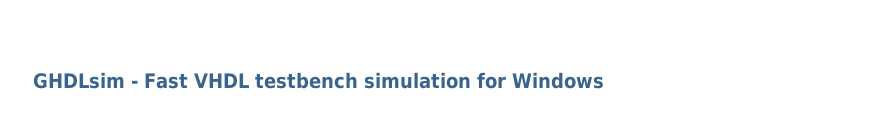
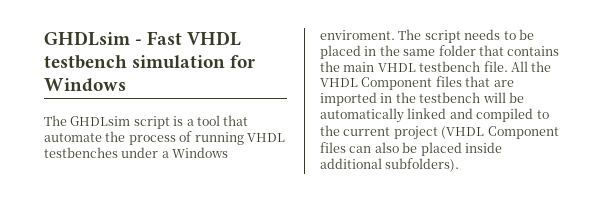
+ The GHDLsim script is a tool that automate the process of running VHDL testbenches under a Windows enviroment. The script needs to be placed in the same folder that contains the main VHDL testbench file. All the VHDL Component files that are imported in the testbench will be automatically linked and compiled to the current project (VHDL Component files can also be placed inside additional subfolders).

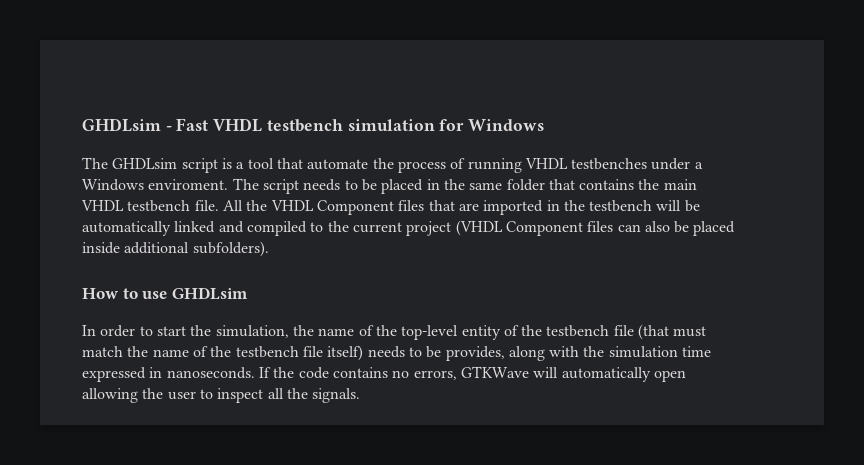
+ How to use GHDLsim
+ In order to start the simulation, the name of the top-level entity of the testbench file (that must match the name of the testbench file itself) needs to be provides, along with the simulation time expressed in nanoseconds. If the code contains no errors, GTKWave will automatically open allowing the user to inspect all the signals.

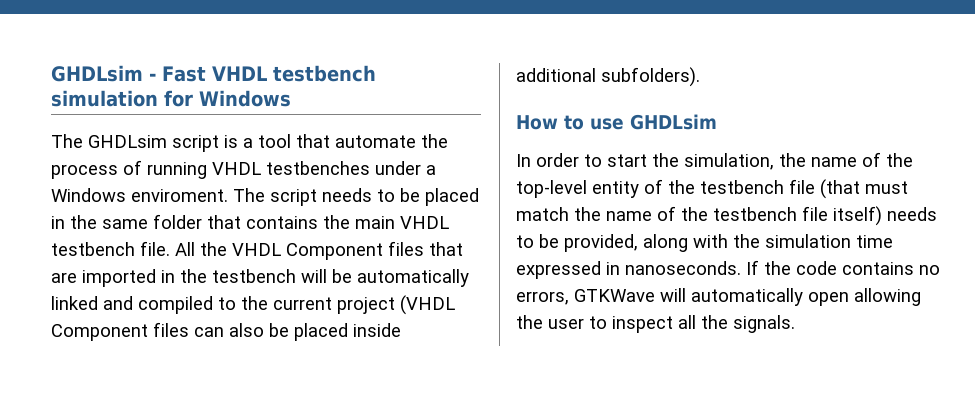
- In order to start the simulation, the name of the top-level entity of the testbench file (that must match the name of the testbench file itself) needs to be provides, along with the simulation time expressed in nanoseconds.
+ In order to start the simulation, the name of the top-level entity of the testbench file (that must match the name of the testbench file itself) needs to be provided, along with the simulation time expressed in nanoseconds.

